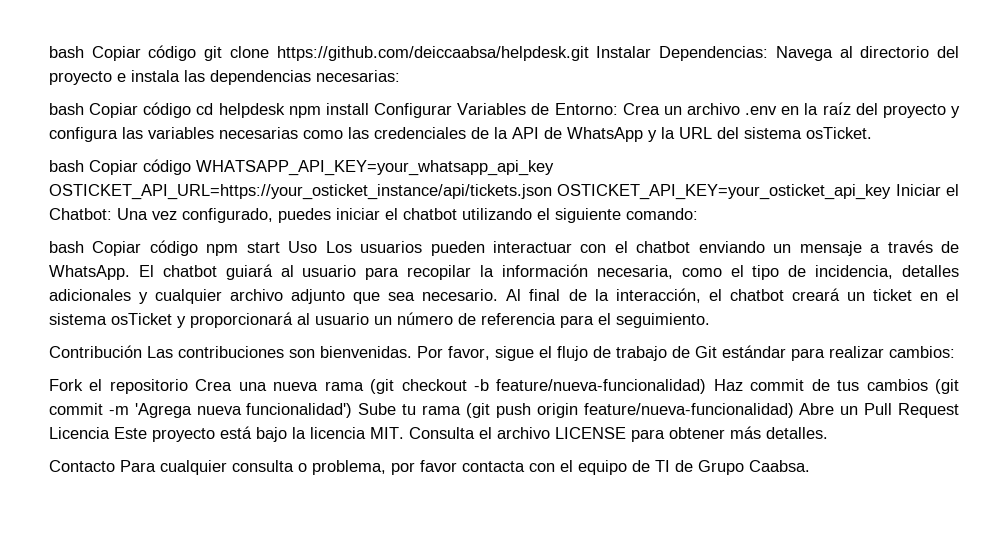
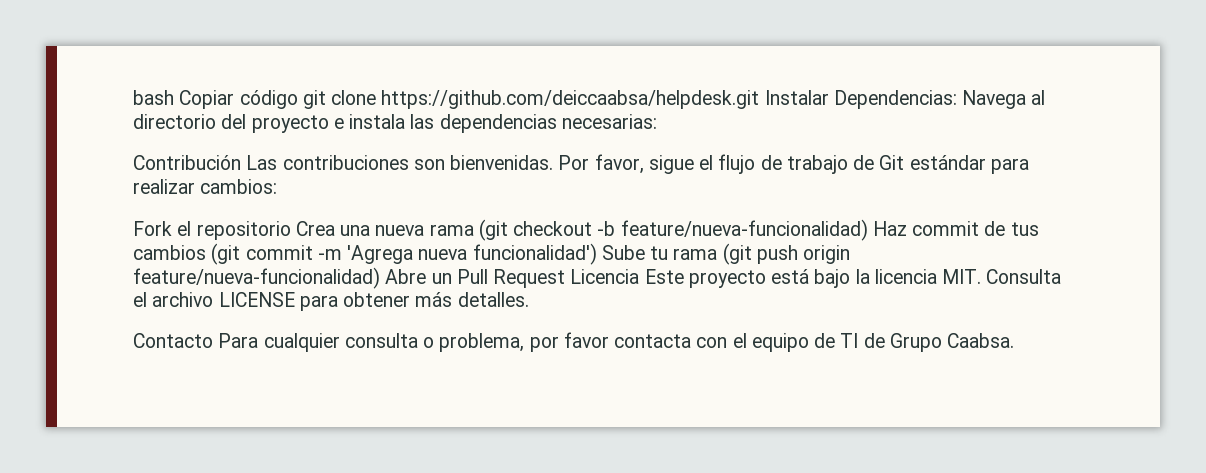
- bash Copiar código cd helpdesk npm install Configurar Variables de Entorno: Crea un archivo .env en la raíz del proyecto y configura las variables necesarias como las credenciales de la API de WhatsApp y la URL del sistema osTicket.
- bash Copiar código WHATSAPP_API_KEY=your_whatsapp_api_key OSTICKET_API_URL=https://your_osticket_instance/api/tickets.json OSTICKET_API_KEY=your_osticket_api_key Iniciar el Chatbot: Una vez configurado, puedes iniciar el chatbot utilizando el siguiente comando:
- bash Copiar código npm start Uso Los usuarios pueden interactuar con el chatbot enviando un mensaje a través de WhatsApp. El chatbot guiará al usuario para recopilar la información necesaria, como el tipo de incidencia, detalles adicionales y cualquier archivo adjunto que sea necesario. Al final de la interacción, el chatbot creará un ticket en el sistema osTicket y proporcionará al usuario un número de referencia para el seguimiento.

